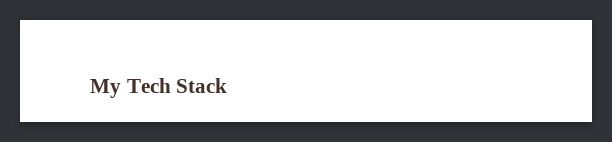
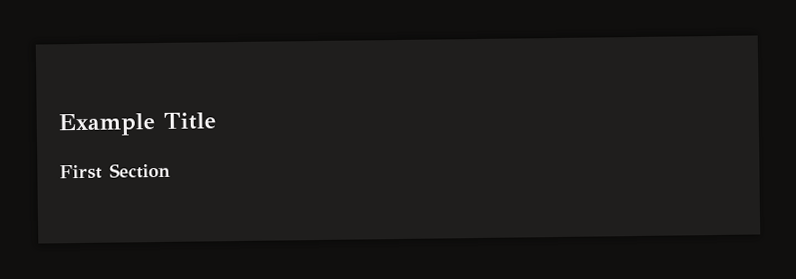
- My Tech Stack
+ Example Title
+ First Section

